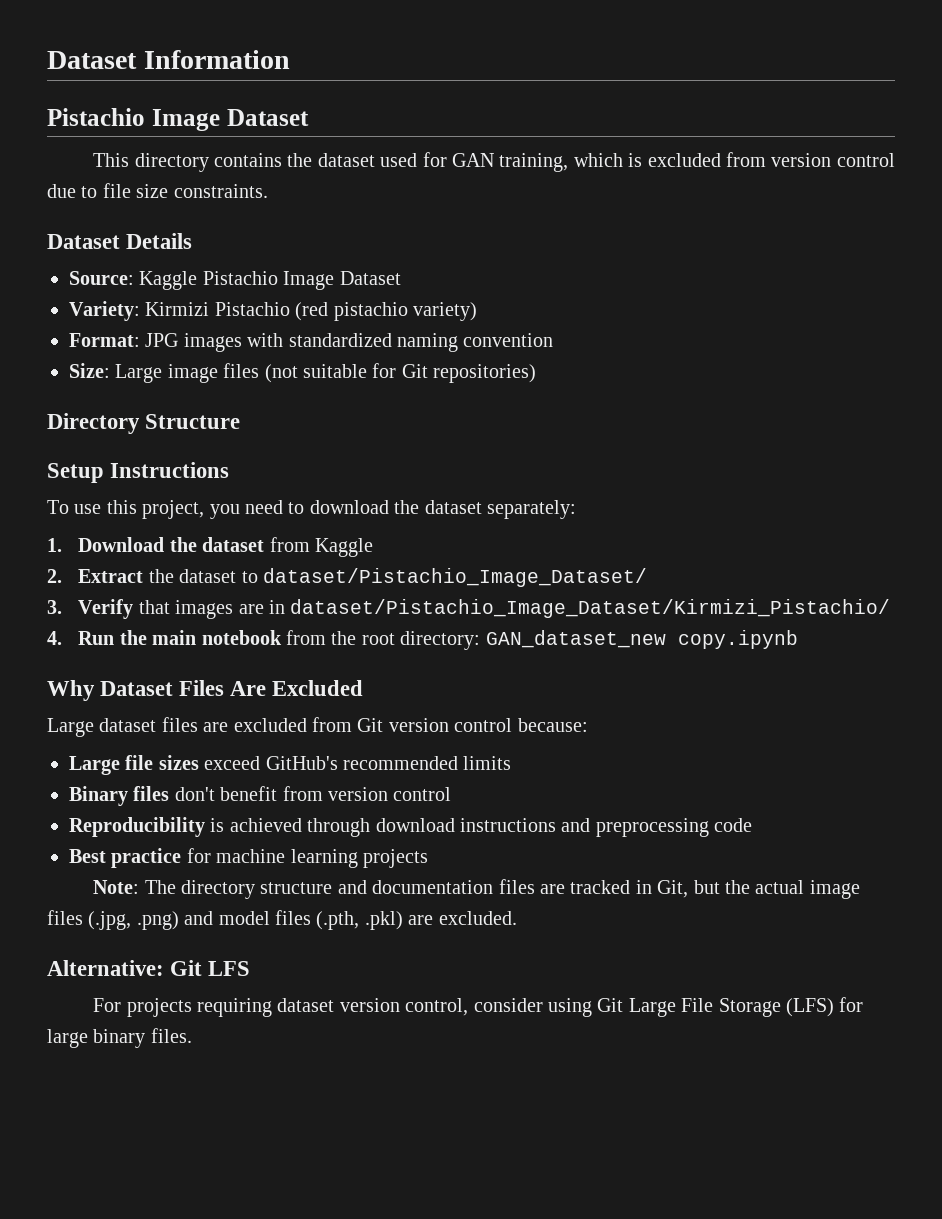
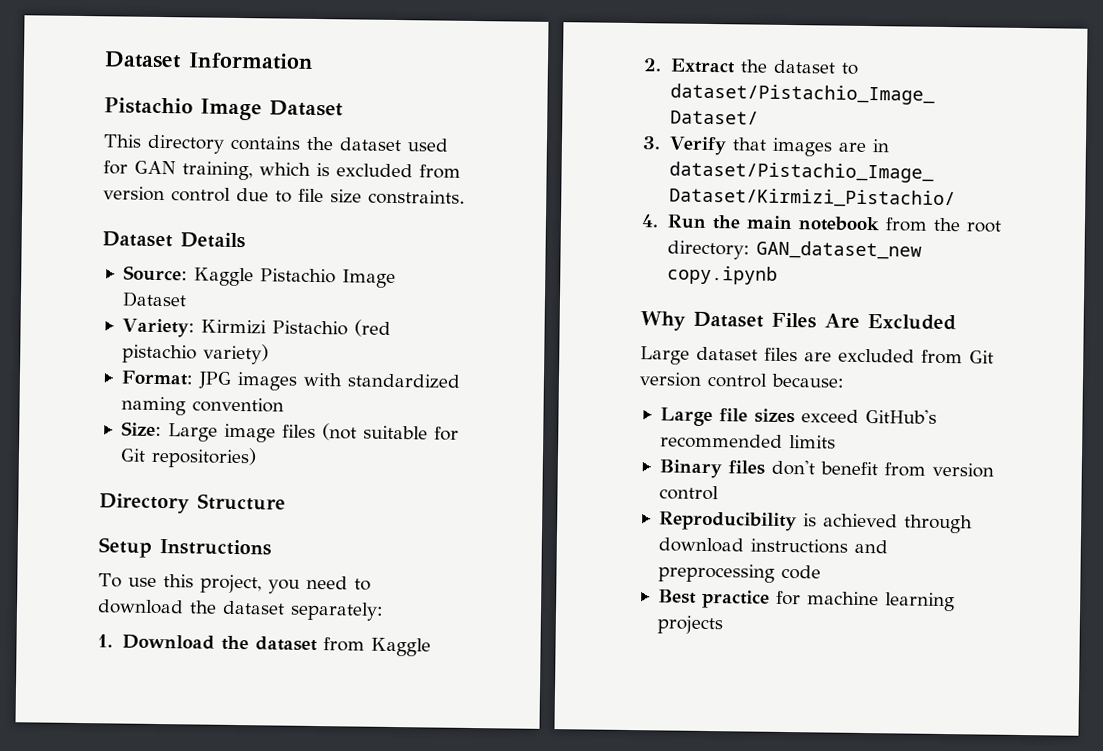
- Note: The directory structure and documentation files are tracked in Git, but the actual image files (.jpg, .png) and model files (.pth, .pkl) are excluded.
- Alternative: Git LFS
- For projects requiring dataset version control, consider using Git Large File Storage (LFS) for large binary files.

